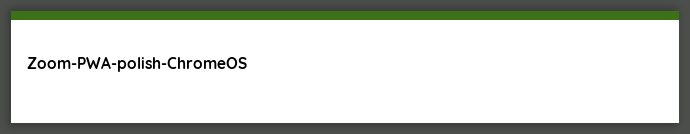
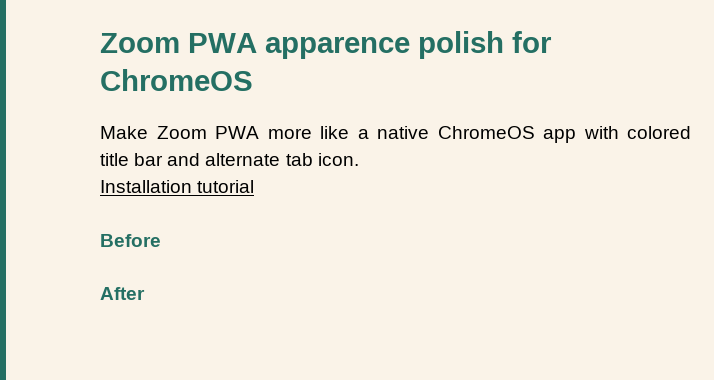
- Zoom-PWA-polish-ChromeOS
+ Zoom PWA apparence polish for ChromeOS
+ Make Zoom PWA more like a native ChromeOS app with colored title bar and alternate tab icon.
+ Installation tutorial
+ Before
+ After

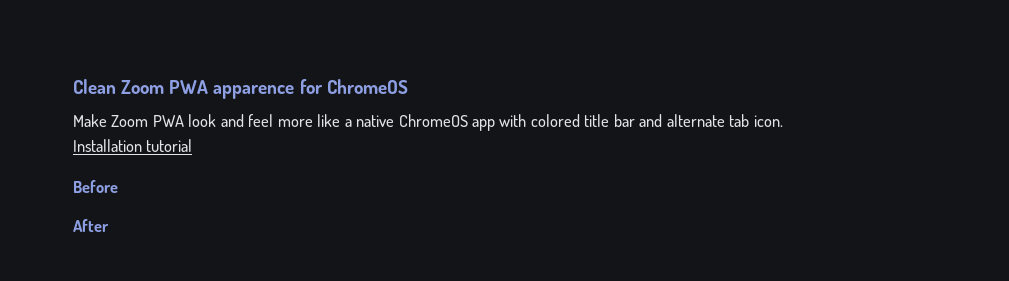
- Zoom PWA apparence polish for ChromeOS
+ Clean Zoom PWA apparence for ChromeOS
- Make Zoom PWA more like a native ChromeOS app with colored title bar and alternate tab icon.
+ Make Zoom PWA look and feel more like a native ChromeOS app with colored title bar and alternate tab icon.

